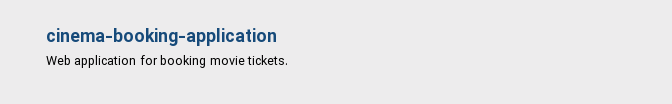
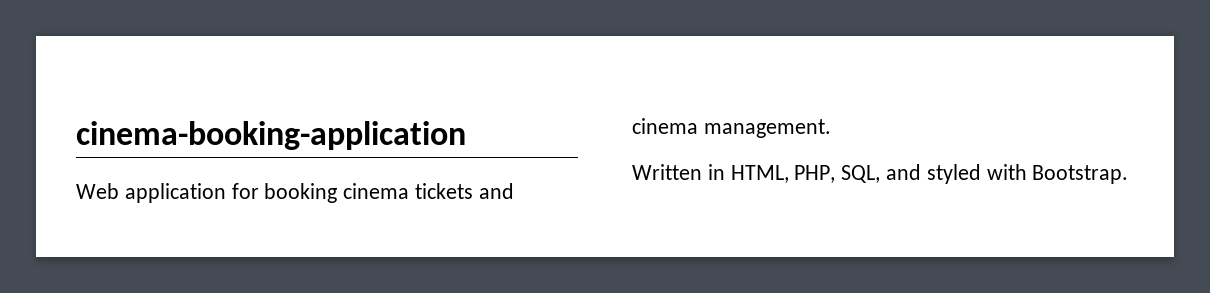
- Web application for booking movie tickets.
+ Web application for booking cinema tickets and cinema management.
+ Written in HTML, PHP, SQL, and styled with Bootstrap.

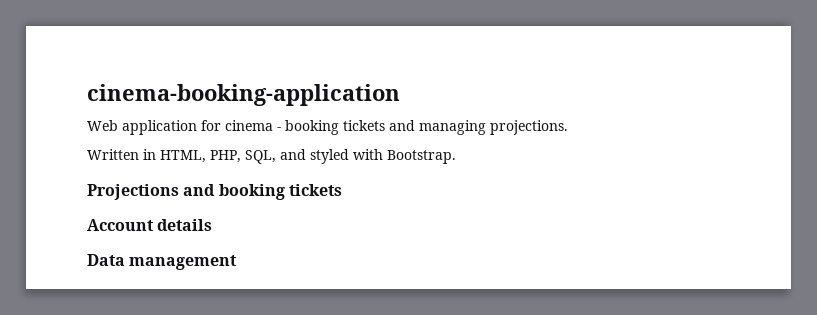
- Web application for booking cinema tickets and cinema management.
+ Web application for cinema - booking tickets and managing projections.
+ Projections and booking tickets
+ Account details
+ Data management

